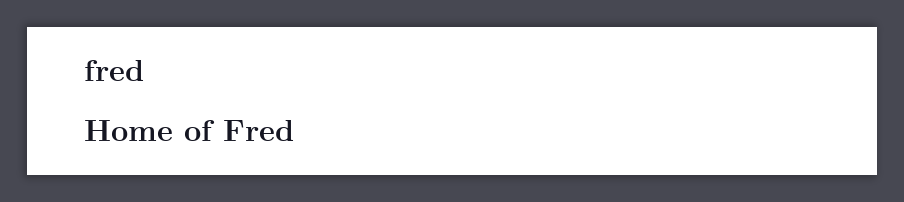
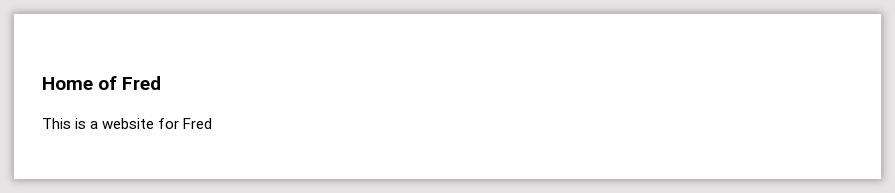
- fred
+ This is a website for Fred

